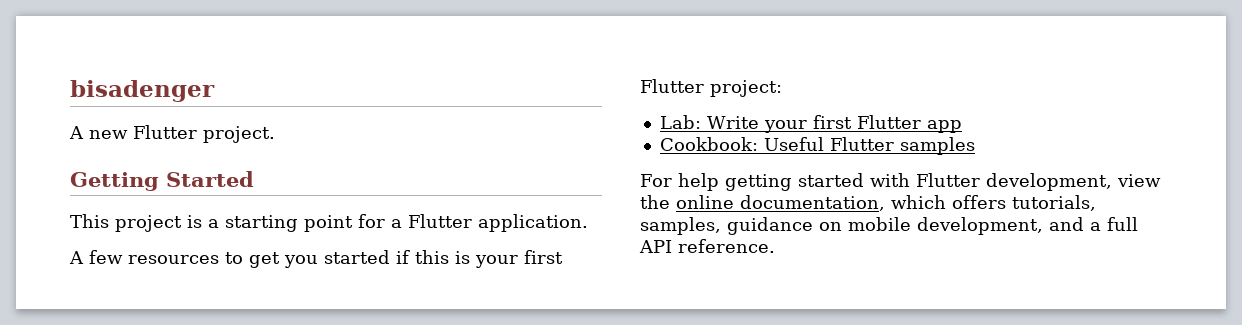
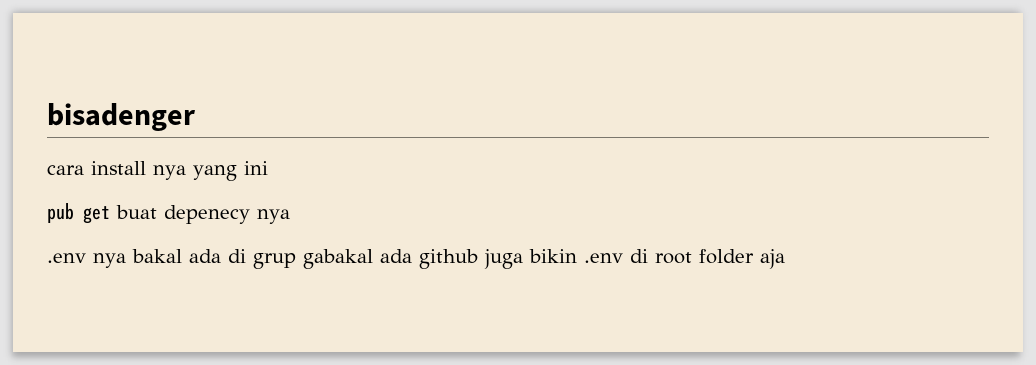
- A new Flutter project.
- Getting Started
- This project is a starting point for a Flutter application.
- A few resources to get you started if this is your first Flutter project:
- Lab: Write your first Flutter app
- Cookbook: Useful Flutter samples
- For help getting started with Flutter development, view the online documentation, which offers tutorials, samples, guidance on mobile development, and a full API reference.
+ cara install nya yang ini
+ pub get buat depenecy nya
+ .env nya bakal ada di grup gabakal ada github juga bikin .env di root folder aja

